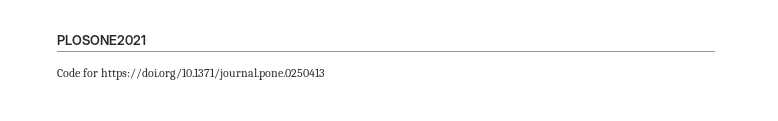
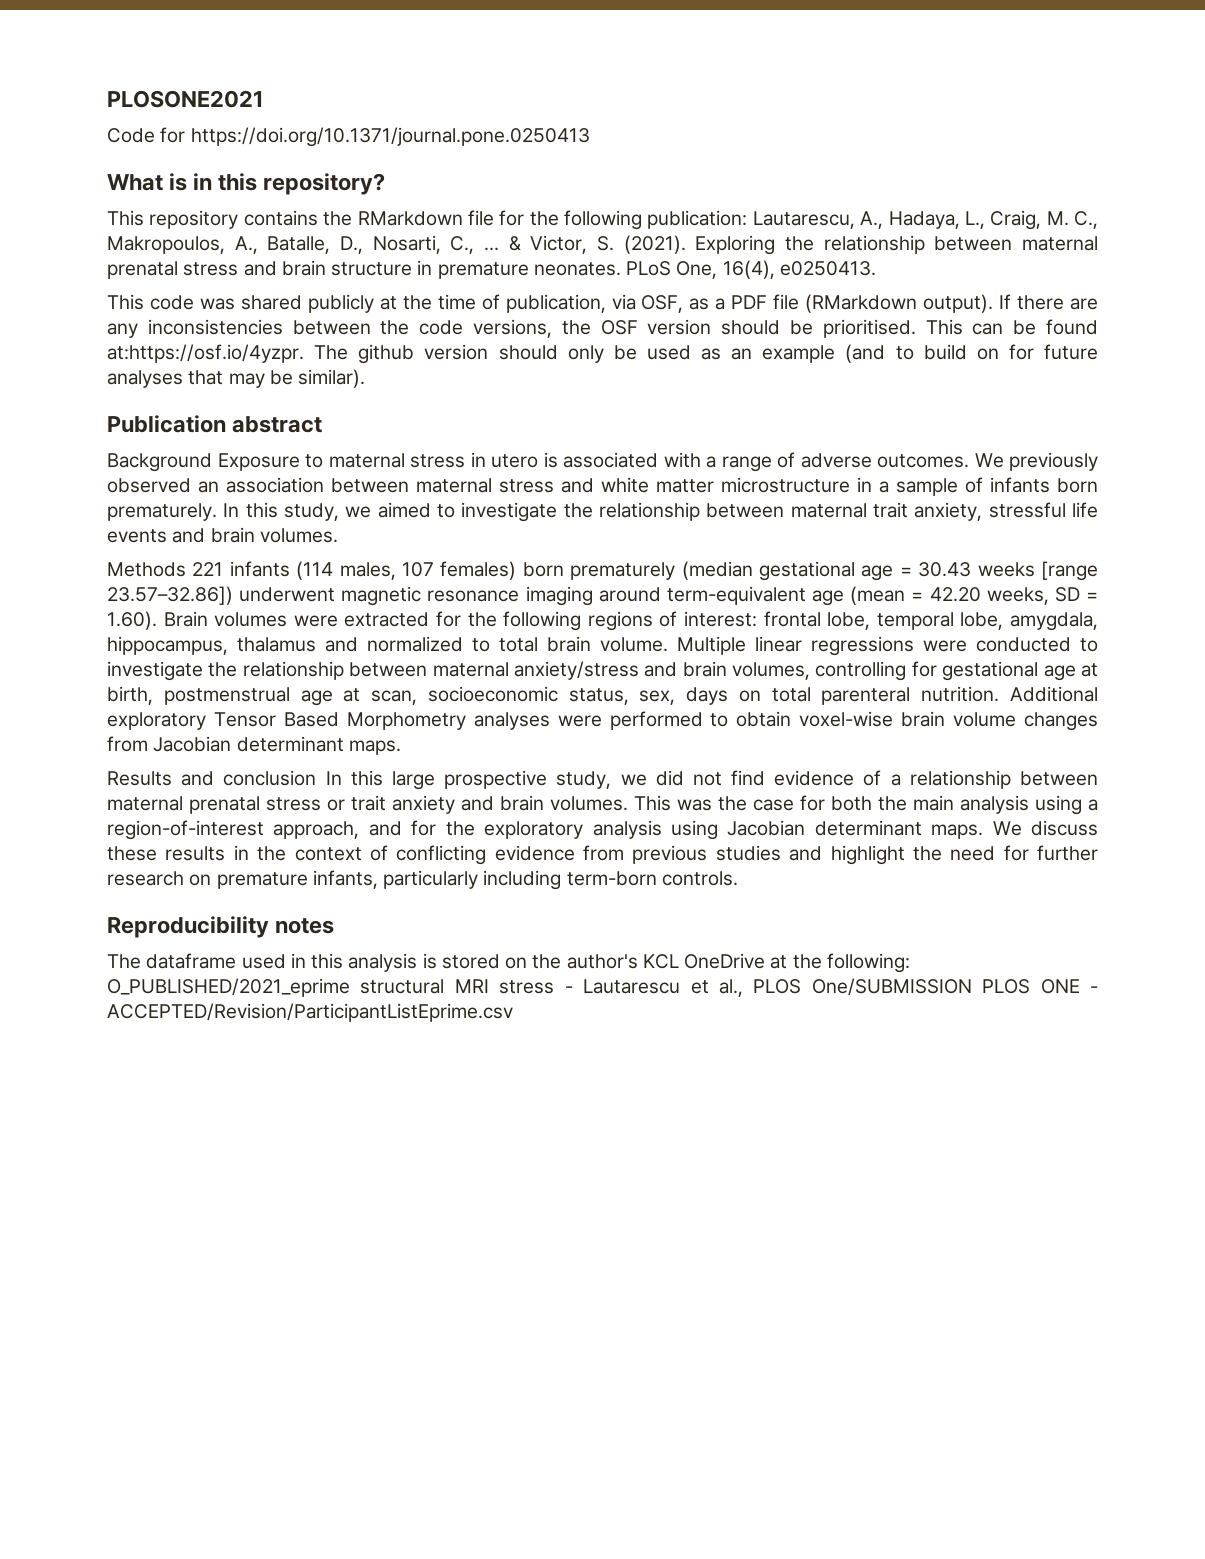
+ What is in this repository?
+ This repository contains the RMarkdown file for the following publication: Lautarescu, A., Hadaya, L., Craig, M. C., Makropoulos, A., Batalle, D., Nosarti, C., ... & Victor, S. (2021). Exploring the relationship between maternal prenatal stress and brain structure in premature neonates. PLoS One, 16(4), e0250413.
+ This code was shared publicly at the time of publication, via OSF, as a PDF file (RMarkdown output). If there are any inconsistencies between the code versions, the OSF version should be prioritised. This can be found at:https://osf.io/4yzpr. The github version should only be used as an example (and to build on for future analyses that may be similar).
+ Publication abstract
+ Background Exposure to maternal stress in utero is associated with a range of adverse outcomes. We previously observed an association between maternal stress and white matter microstructure in a sample of infants born prematurely. In this study, we aimed to investigate the relationship between maternal trait anxiety, stressful life events and brain volumes.
+ Methods 221 infants (114 males, 107 females) born prematurely (median gestational age = 30.43 weeks [range 23.57–32.86]) underwent magnetic resonance imaging around term-equivalent age (mean = 42.20 weeks, SD = 1.60). Brain volumes were extracted for the following regions of interest: frontal lobe, temporal lobe, amygdala, hippocampus, thalamus and normalized to total brain volume. Multiple linear regressions were conducted to investigate the relationship between maternal anxiety/stress and brain volumes, controlling for gestational age at birth, postmenstrual age at scan, socioeconomic status, sex, days on total parenteral nutrition. Additional exploratory Tensor Based Morphometry analyses were performed to obtain voxel-wise brain volume changes from Jacobian determinant maps.
+ Results and conclusion In this large prospective study, we did not find evidence of a relationship between maternal prenatal stress or trait anxiety and brain volumes. This was the case for both the main analysis using a region-of-interest approach, and for the exploratory analysis using Jacobian determinant maps. We discuss these results in the context of conflicting evidence from previous studies and highlight the need for further research on premature infants, particularly including term-born controls.
+ Reproducibility notes
+ The dataframe used in this analysis is stored on the author's KCL OneDrive at the following: O_PUBLISHED/2021_eprime structural MRI stress - Lautarescu et al., PLOS One/SUBMISSION PLOS ONE - ACCEPTED/Revision/ParticipantListEprime.csv

